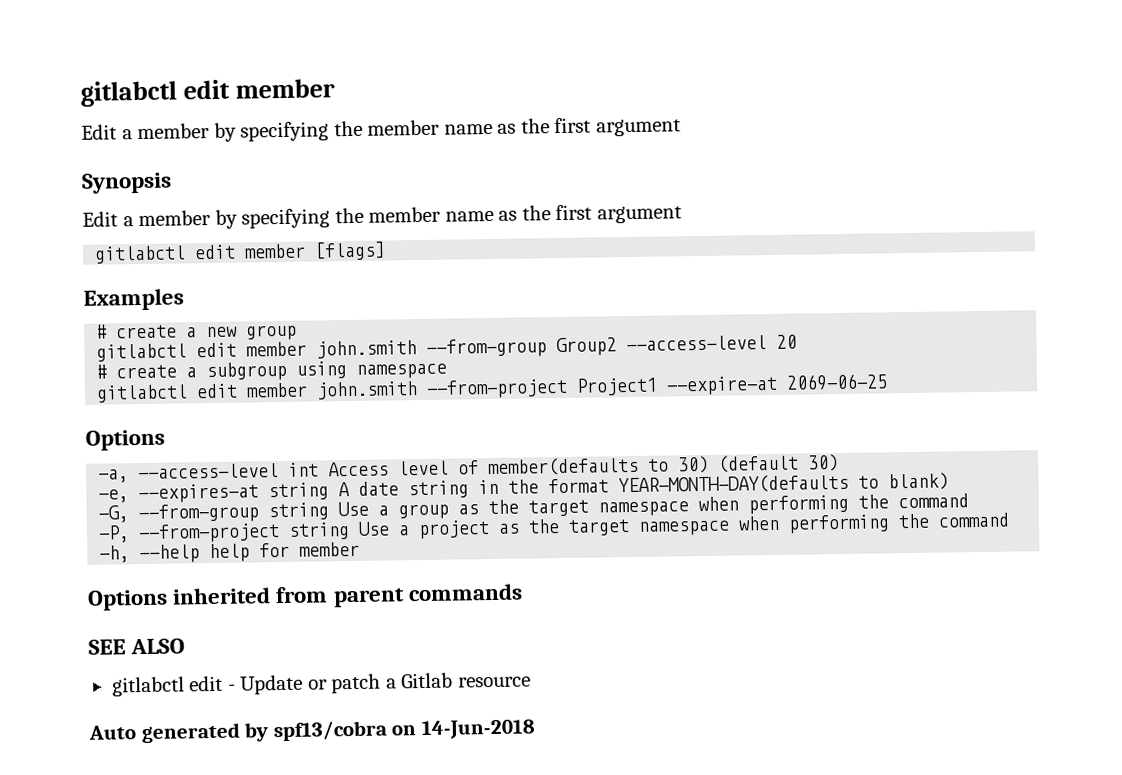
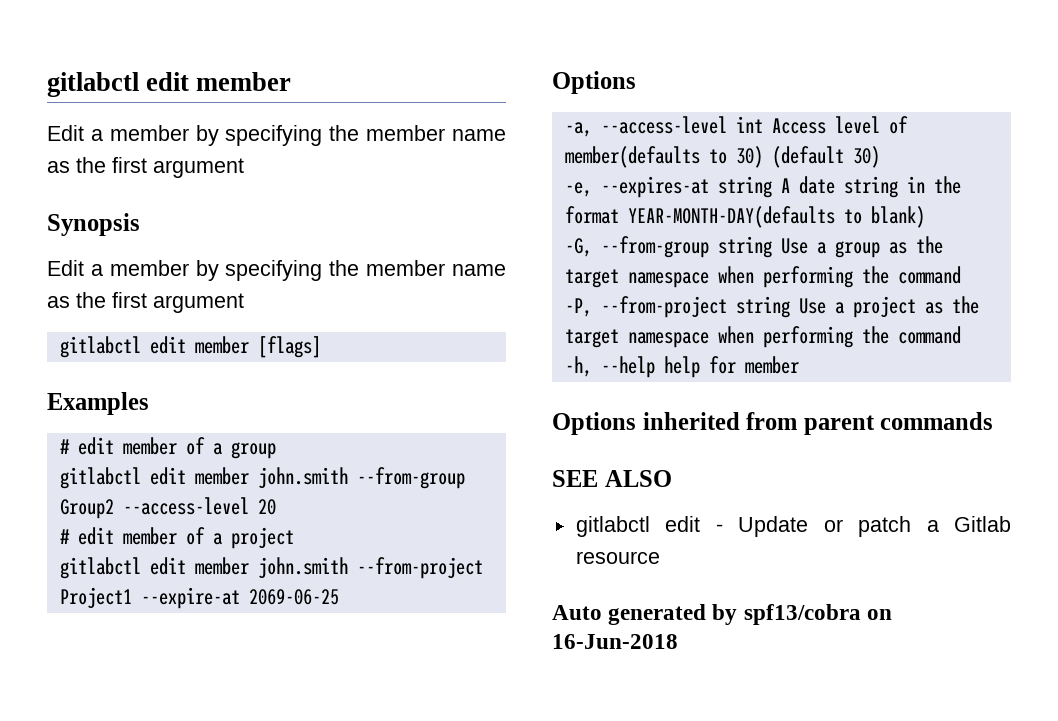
- # create a new group
+ # edit member of a group
- # create a subgroup using namespace
+ # edit member of a project
- Auto generated by spf13/cobra on 14-Jun-2018
+ Auto generated by spf13/cobra on 16-Jun-2018

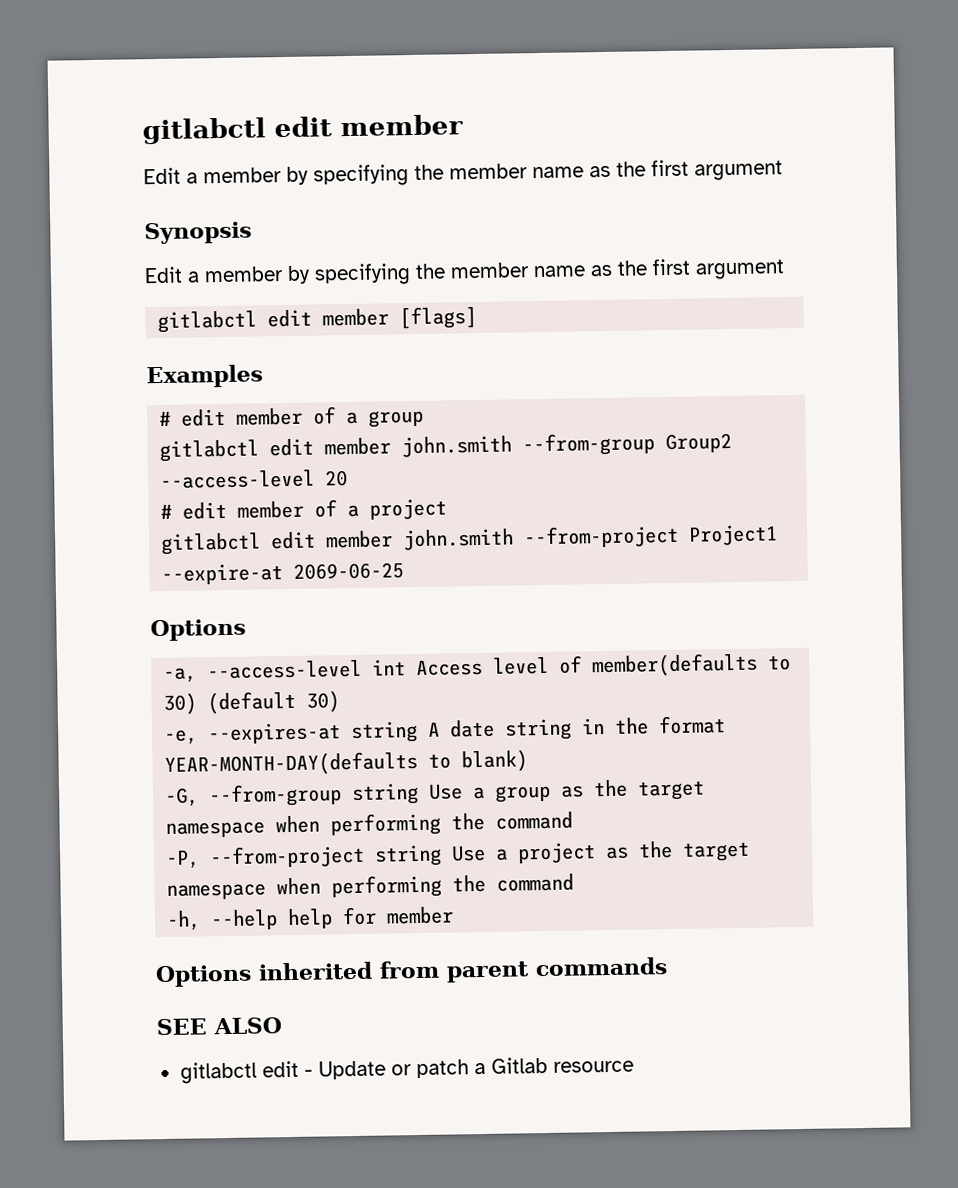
- Auto generated by spf13/cobra on 16-Jun-2018

